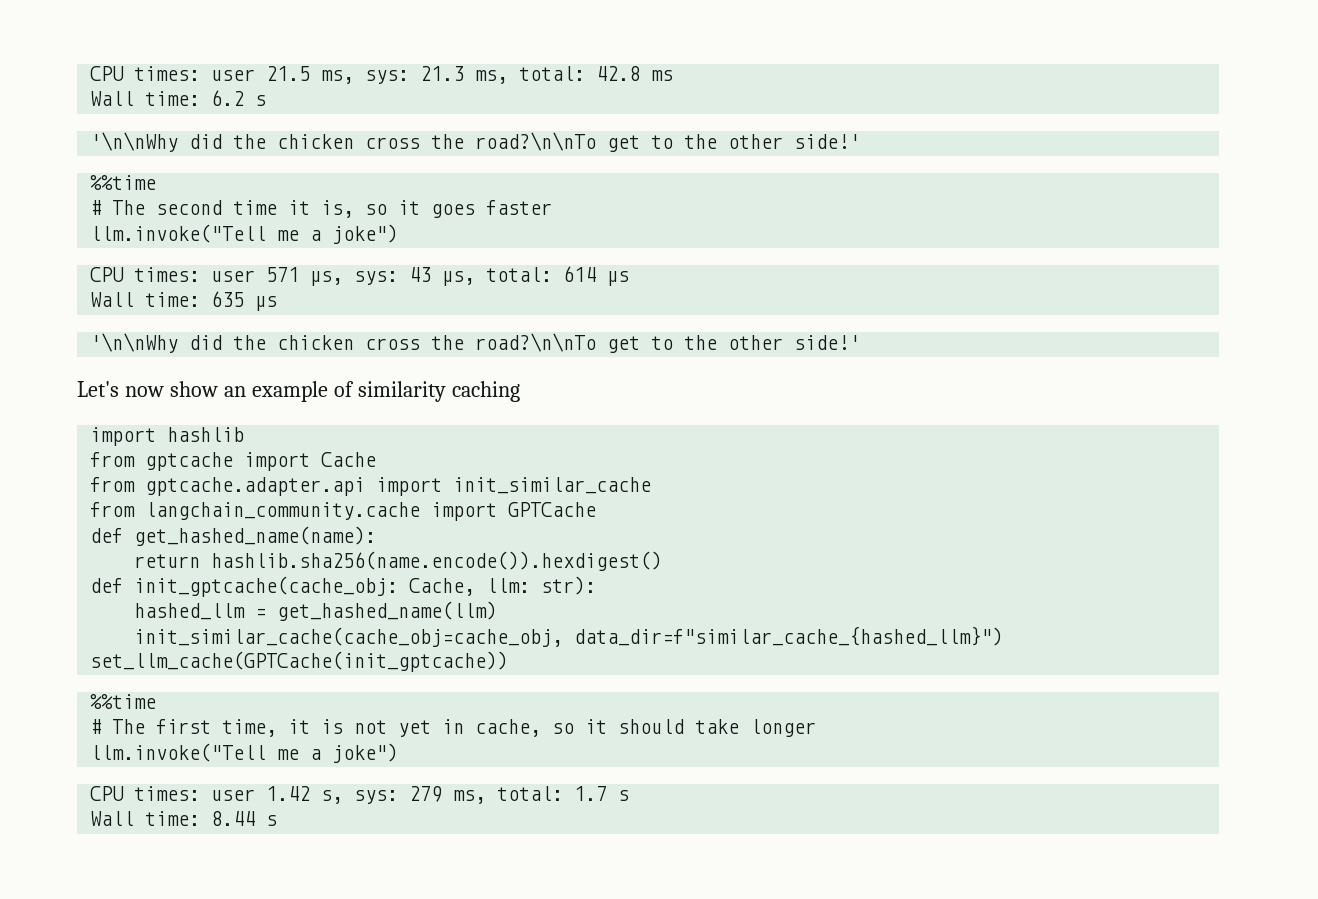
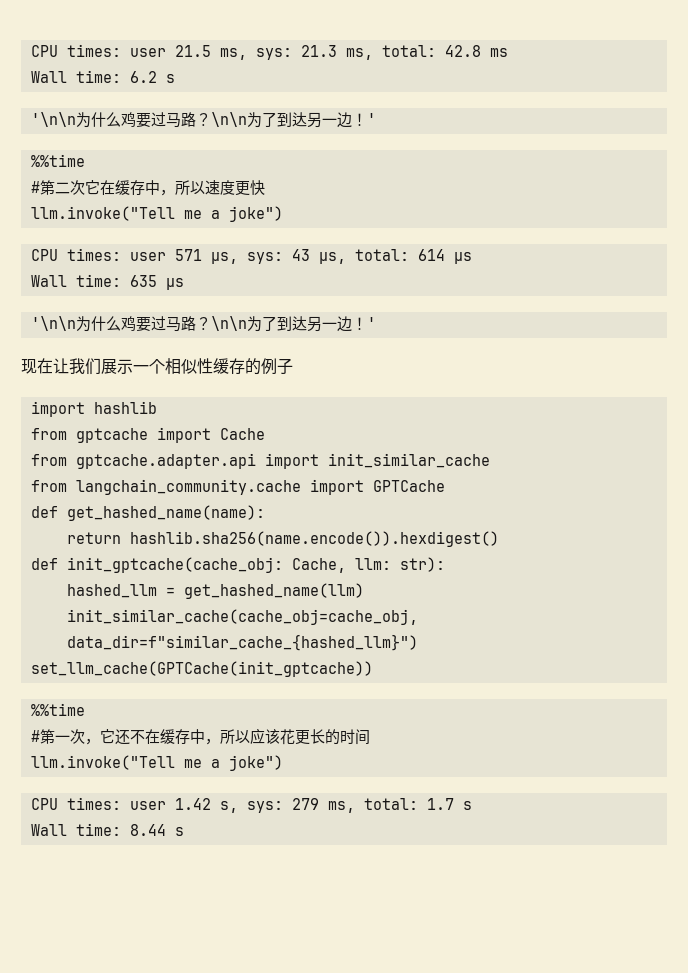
  Wall time: 6.2 s
- '\n\nWhy did the chicken cross the road?\n\nTo get to the other side!'
+ '\n\n为什么鸡要过马路？\n\n为了到达另一边！'
  %%time
- # The second time it is, so it goes faster
+ #第二次它在缓存中，所以速度更快
  Wall time: 635 µs
- '\n\nWhy did the chicken cross the road?\n\nTo get to the other side!'
- Let's now show an example of similarity caching
+ '\n\n为什么鸡要过马路？\n\n为了到达另一边！'
+ 现在让我们展示一个相似性缓存的例子
- # The first time, it is not yet in cache, so it should take longer
+ #第一次，它还不在缓存中，所以应该花更长的时间

